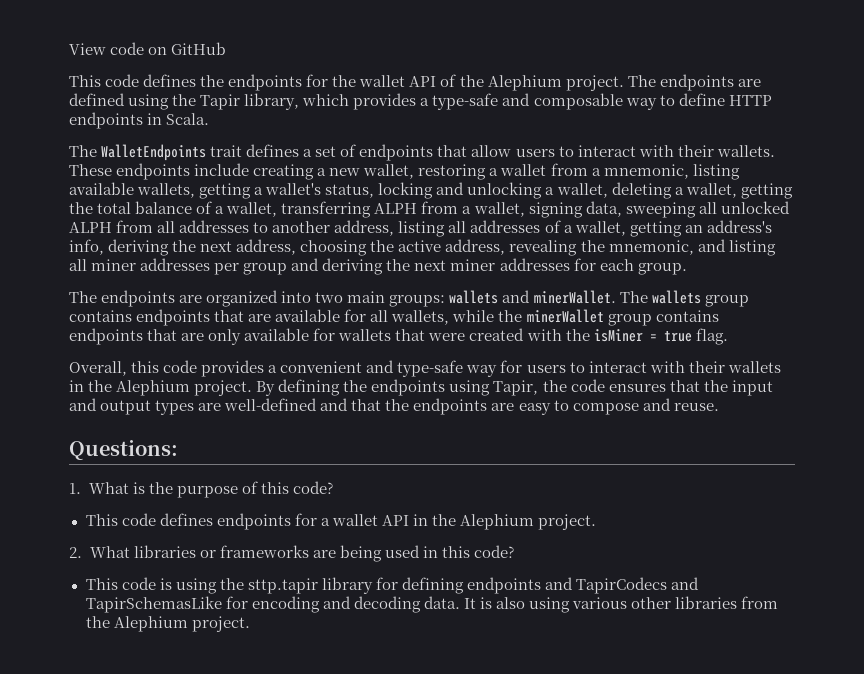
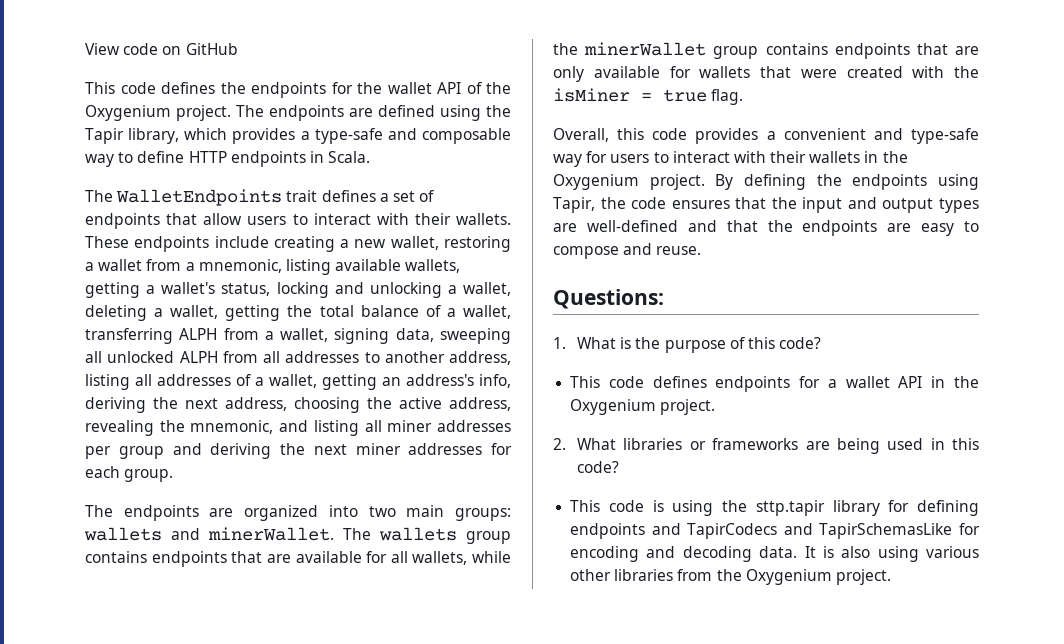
- This code defines the endpoints for the wallet API of the Alephium project.
+ This code defines the endpoints for the wallet API of the Oxygenium project.
- Overall, this code provides a convenient and type-safe way for users to interact with their wallets in the Alephium project.
+ Overall, this code provides a convenient and type-safe way for users to interact with their wallets in the Oxygenium project.
- This code defines endpoints for a wallet API in the Alephium project.
+ This code defines endpoints for a wallet API in the Oxygenium project.
- It is also using various other libraries from the Alephium project.
+ It is also using various other libraries from the Oxygenium project.

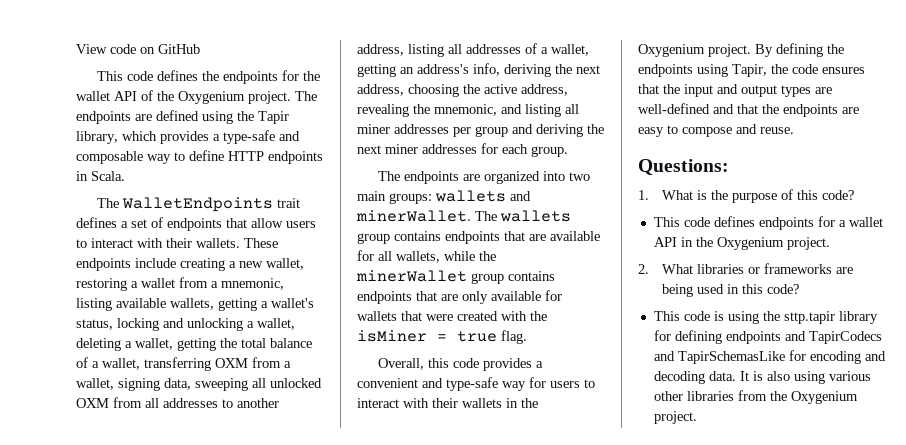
- These endpoints include creating a new wallet, restoring a wallet from a mnemonic, listing available wallets, getting a wallet's status, locking and unlocking a wallet, deleting a wallet, getting the total balance of a wallet, transferring ALPH from a wallet, signing data, sweeping all unlocked ALPH from all addresses to another address, listing all addresses of a wallet, getting an address's info, deriving the next address, choosing the active address, revealing the mnemonic, and listing all miner addresses per group and deriving the next miner addresses for each group.
+ These endpoints include creating a new wallet, restoring a wallet from a mnemonic, listing available wallets, getting a wallet's status, locking and unlocking a wallet, deleting a wallet, getting the total balance of a wallet, transferring OXM from a wallet, signing data, sweeping all unlocked OXM from all addresses to another address, listing all addresses of a wallet, getting an address's info, deriving the next address, choosing the active address, revealing the mnemonic, and listing all miner addresses per group and deriving the next miner addresses for each group.

